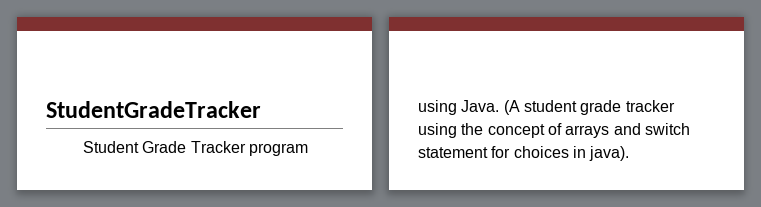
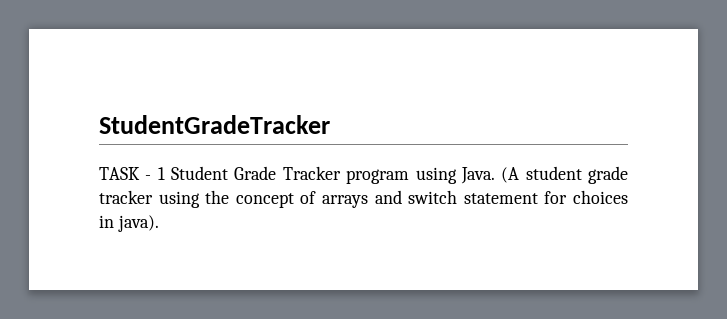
- Student Grade Tracker program using Java.
+ TASK - 1 Student Grade Tracker program using Java.

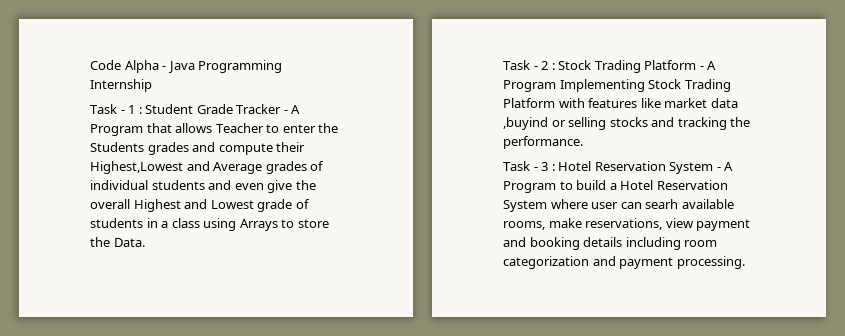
- StudentGradeTracker
- TASK - 1 Student Grade Tracker program using Java. (A student grade tracker using the concept of arrays and switch statement for choices in java).
+ Code Alpha - Java Programming Internship
+ Task - 1 : Student Grade Tracker - A Program that allows Teacher to enter the Students grades and compute their Highest,Lowest and Average grades of individual students and even give the overall Highest and Lowest grade of students in a class using Arrays to store the Data.
+ Task - 2 : Stock Trading Platform - A Program Implementing Stock Trading Platform with features like market data ,buyind or selling stocks and tracking the performance.
+ Task - 3 : Hotel Reservation System - A Program to build a Hotel Reservation System where user can searh available rooms, make reservations, view payment and booking details including room categorization and payment processing.

